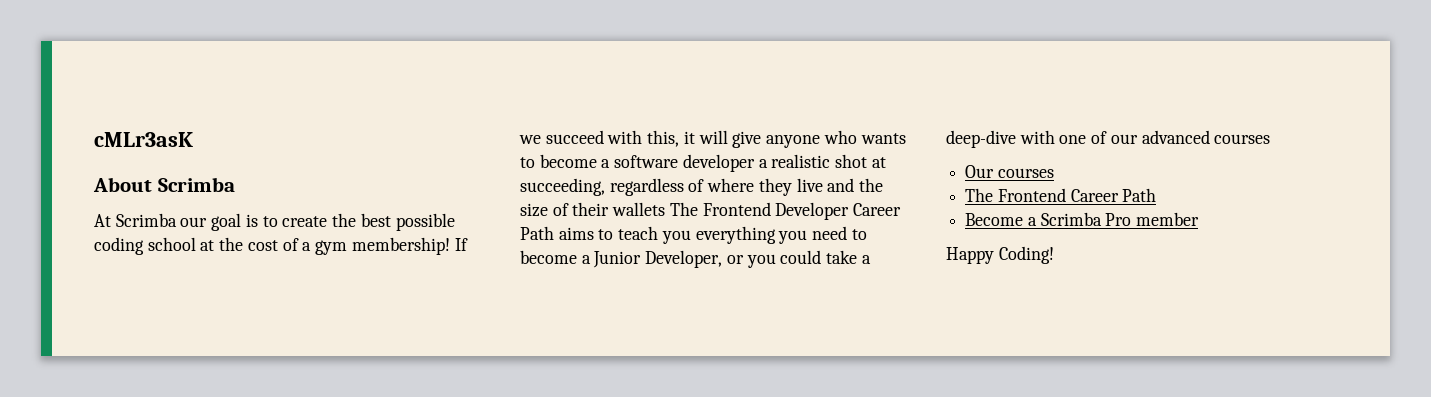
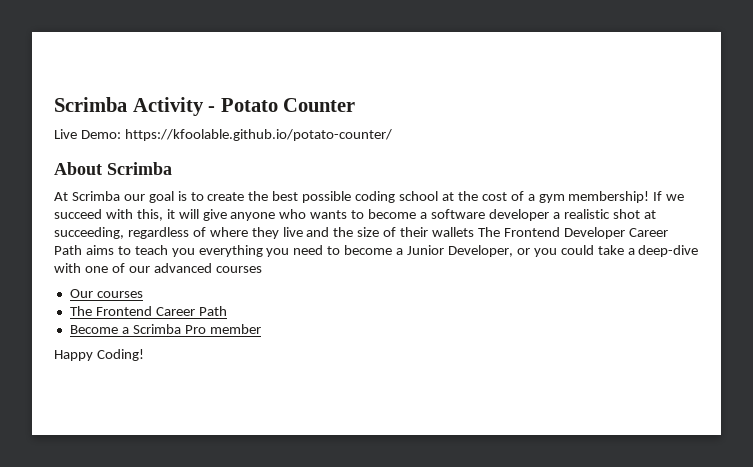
- cMLr3asK
+ Scrimba Activity - Potato Counter
+ Live Demo: https://kfoolable.github.io/potato-counter/

